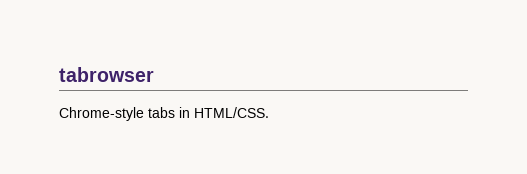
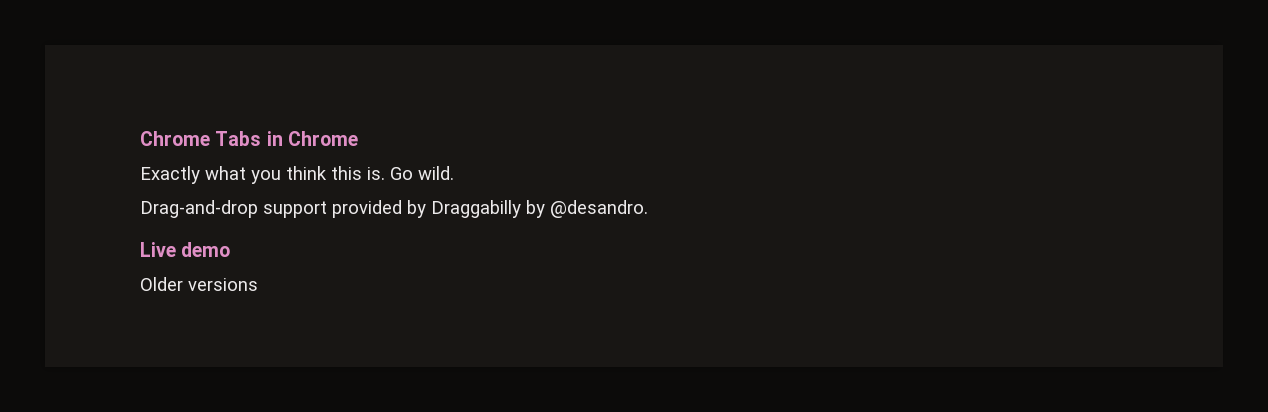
- tabrowser
- Chrome-style tabs in HTML/CSS.
+ Chrome Tabs in Chrome
+ Exactly what you think this is. Go wild.
+ Drag-and-drop support provided by Draggabilly by @desandro.
+ Live demo
+ Older versions

